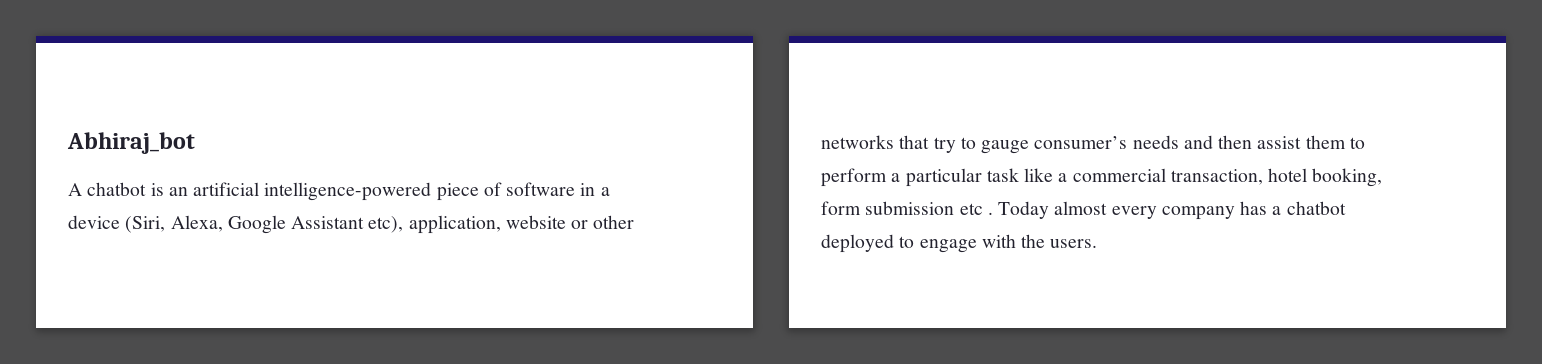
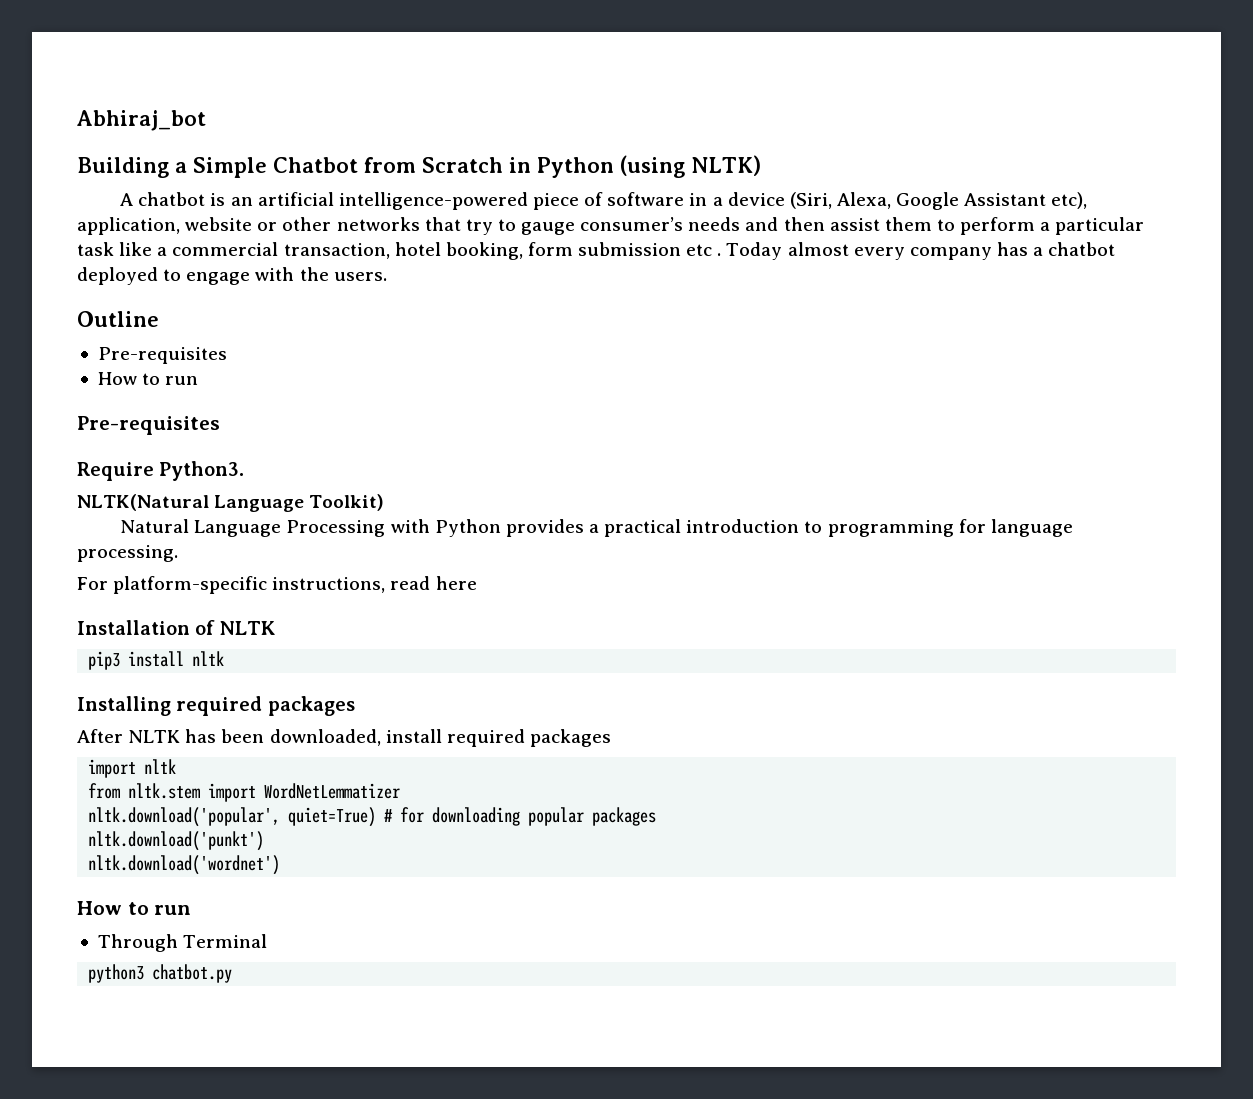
+ Building a Simple Chatbot from Scratch in Python (using NLTK)
+ Outline
+ Pre-requisites
+ How to run
+ Pre-requisites
+ Require Python3.
+ NLTK(Natural Language Toolkit)
+ Natural Language Processing with Python provides a practical introduction to programming for language processing.
+ For platform-specific instructions, read here
+ Installation of NLTK
+ pip3 install nltk
+ Installing required packages
+ After NLTK has been downloaded, install required packages
+ import nltk
+ from nltk.stem import WordNetLemmatizer
+ nltk.download('popular', quiet=True) # for downloading popular packages
+ nltk.download('punkt')
+ nltk.download('wordnet')
+ How to run
+ Through Terminal
+ python3 chatbot.py

